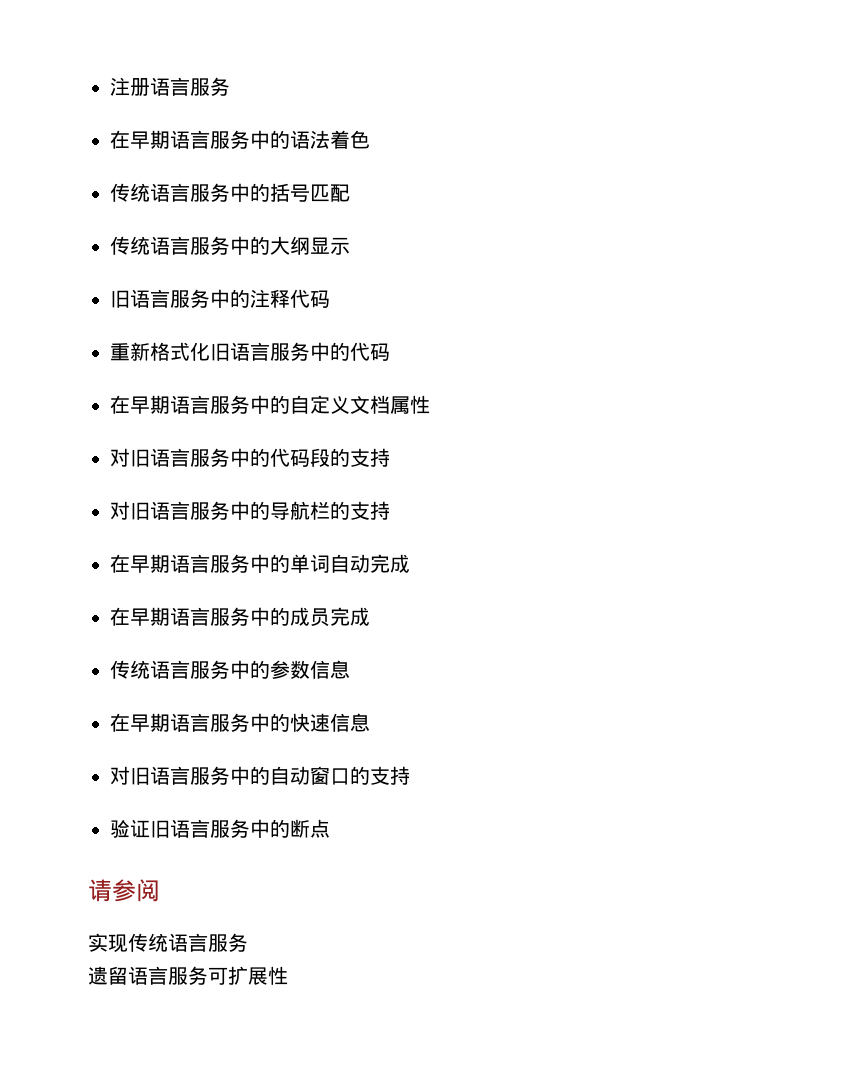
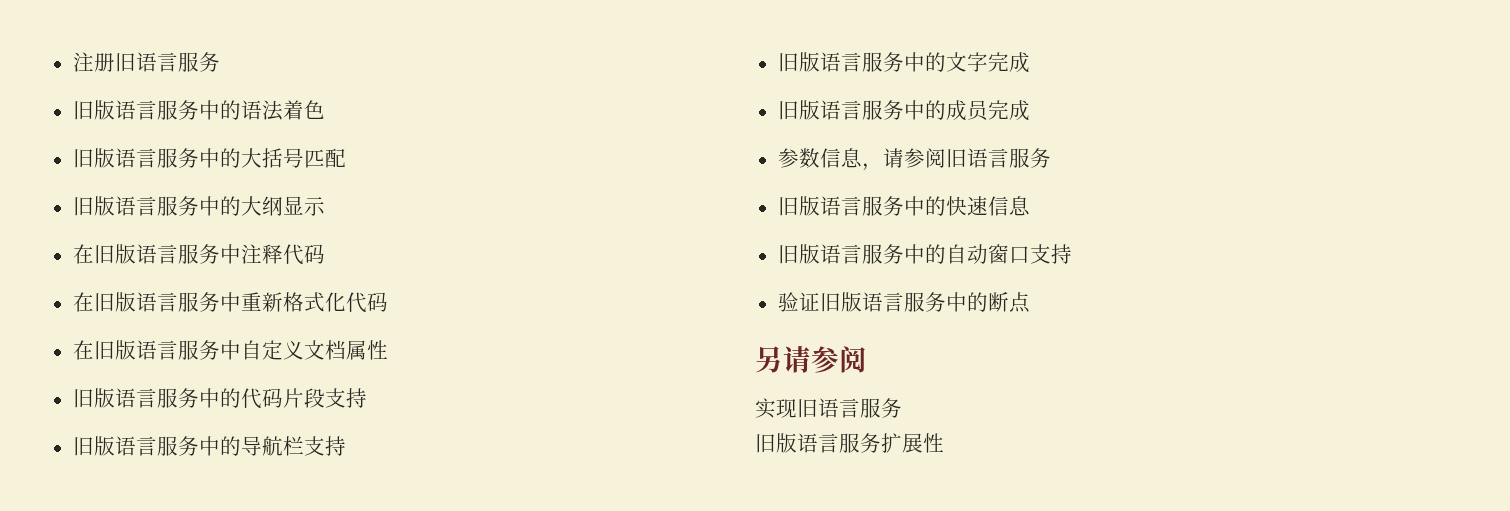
- 注册语言服务
- 在早期语言服务中的语法着色
+ 注册旧语言服务
+ 旧版语言服务中的语法着色
- 传统语言服务中的括号匹配
+ 旧版语言服务中的大括号匹配
- 传统语言服务中的大纲显示
+ 旧版语言服务中的大纲显示
- 旧语言服务中的注释代码
+ 在旧版语言服务中注释代码
- 重新格式化旧语言服务中的代码
- 在早期语言服务中的自定义文档属性
- 对旧语言服务中的代码段的支持
- 对旧语言服务中的导航栏的支持
- 在早期语言服务中的单词自动完成
- 在早期语言服务中的成员完成
+ 在旧版语言服务中重新格式化代码
+ 在旧版语言服务中自定义文档属性
+ 旧版语言服务中的代码片段支持
+ 旧版语言服务中的导航栏支持
+ 旧版语言服务中的文字完成
+ 旧版语言服务中的成员完成
- 传统语言服务中的参数信息
- 在早期语言服务中的快速信息
+ 参数信息，请参阅旧语言服务
+ 旧版语言服务中的快速信息
- 对旧语言服务中的自动窗口的支持
+ 旧版语言服务中的自动窗口支持
- 验证旧语言服务中的断点
+ 验证旧版语言服务中的断点
- 请参阅
+ 另请参阅
- 实现传统语言服务
- 遗留语言服务可扩展性
+ 实现旧语言服务
+ 旧版语言服务扩展性

